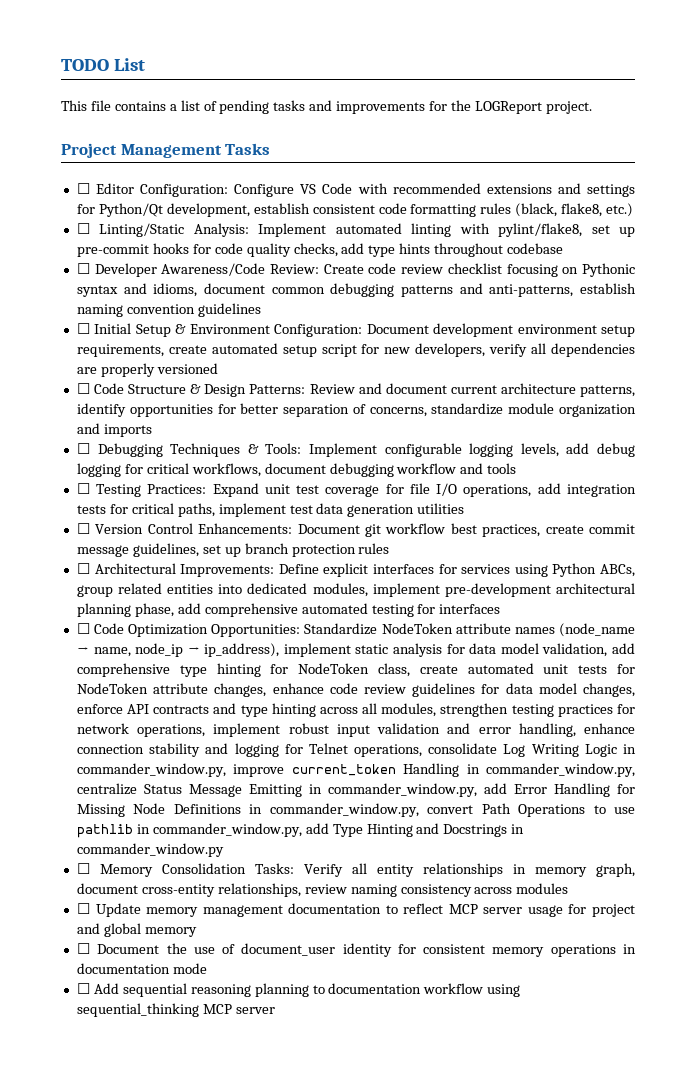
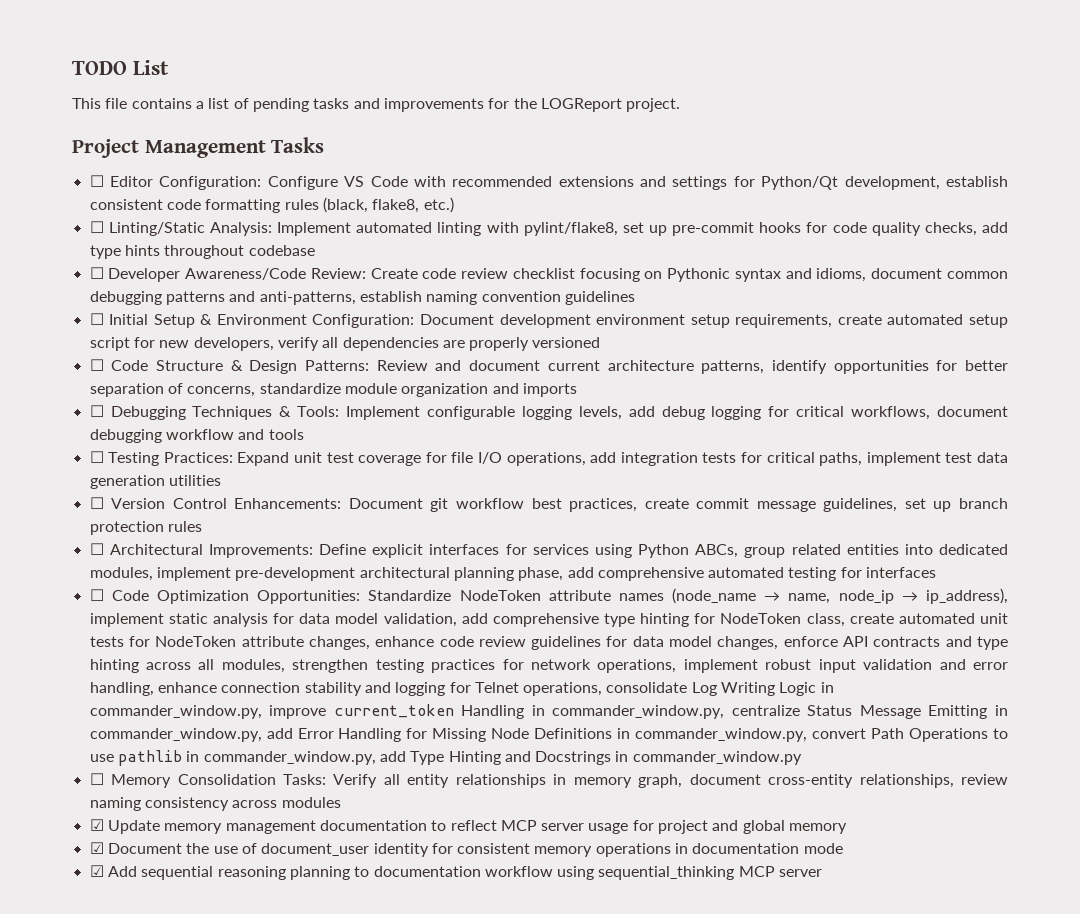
- ☐ Update memory management documentation to reflect MCP server usage for project and global memory
+ ☑ Update memory management documentation to reflect MCP server usage for project and global memory
- ☐ Document the use of document_user identity for consistent memory operations in documentation mode
+ ☑ Document the use of document_user identity for consistent memory operations in documentation mode
- ☐ Add sequential reasoning planning to documentation workflow using sequential_thinking MCP server
+ ☑ Add sequential reasoning planning to documentation workflow using sequential_thinking MCP server

